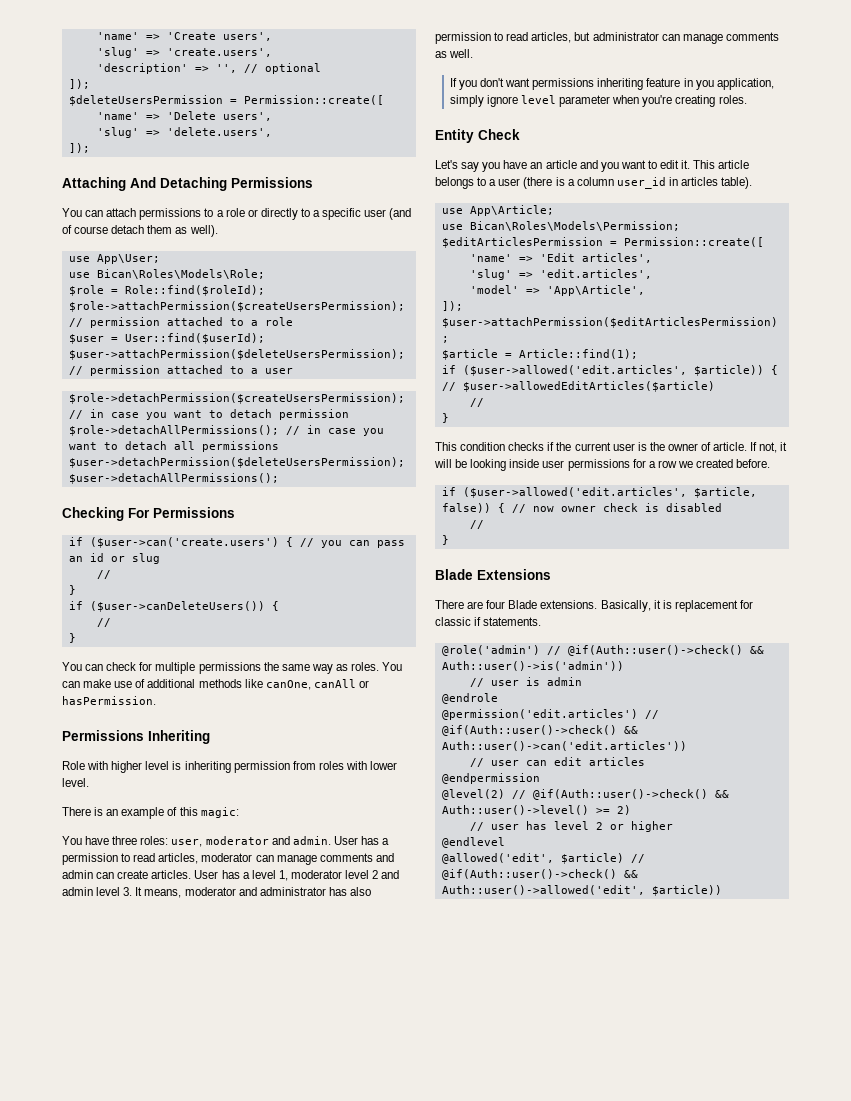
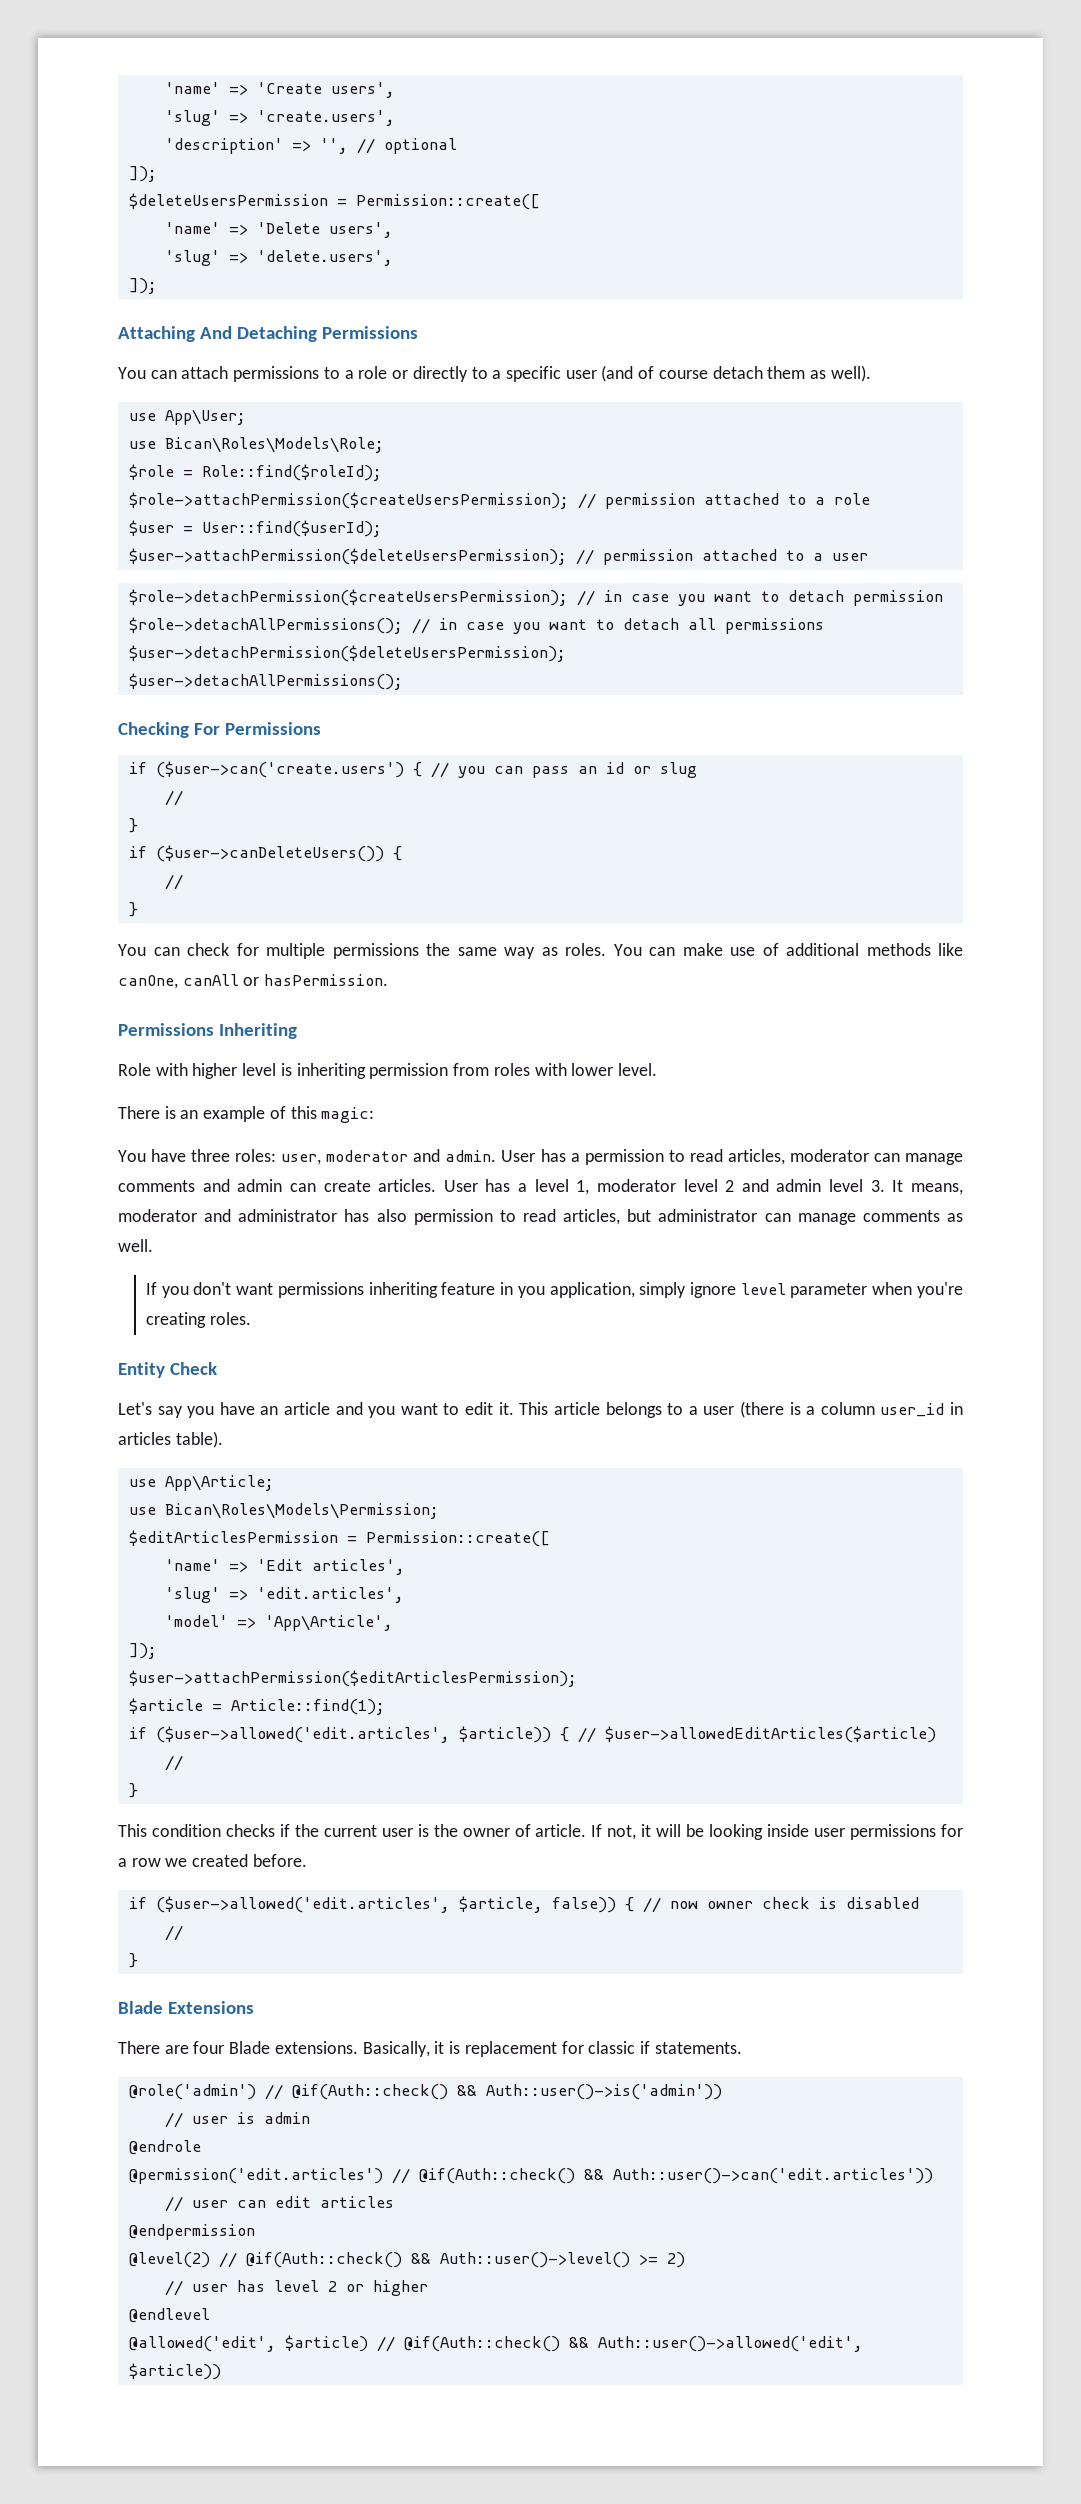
- @role('admin') // @if(Auth::user()->check() && Auth::user()->is('admin'))
+ @role('admin') // @if(Auth::check() && Auth::user()->is('admin'))
- @permission('edit.articles') // @if(Auth::user()->check() && Auth::user()->can('edit.articles'))
+ @permission('edit.articles') // @if(Auth::check() && Auth::user()->can('edit.articles'))
- @level(2) // @if(Auth::user()->check() && Auth::user()->level() >= 2)
+ @level(2) // @if(Auth::check() && Auth::user()->level() >= 2)
- @allowed('edit', $article) // @if(Auth::user()->check() && Auth::user()->allowed('edit', $article))
+ @allowed('edit', $article) // @if(Auth::check() && Auth::user()->allowed('edit', $article))

